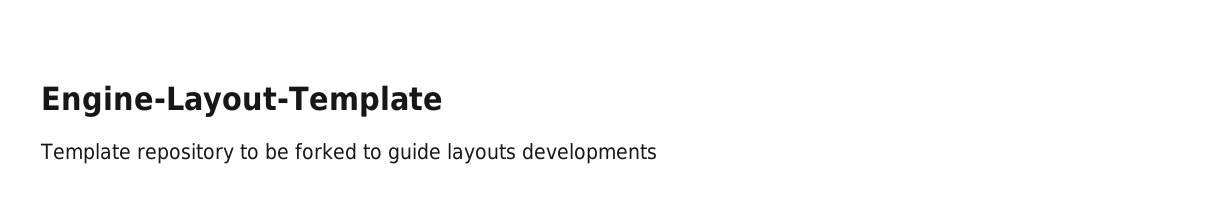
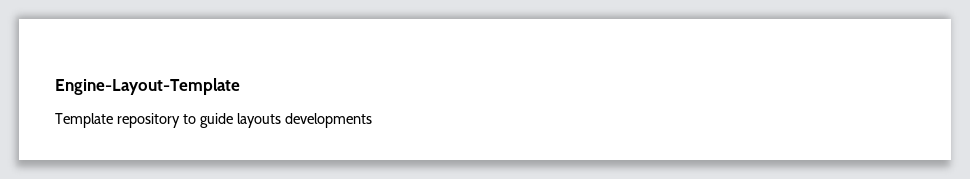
- Template repository to be forked to guide layouts developments
+ Template repository to guide layouts developments

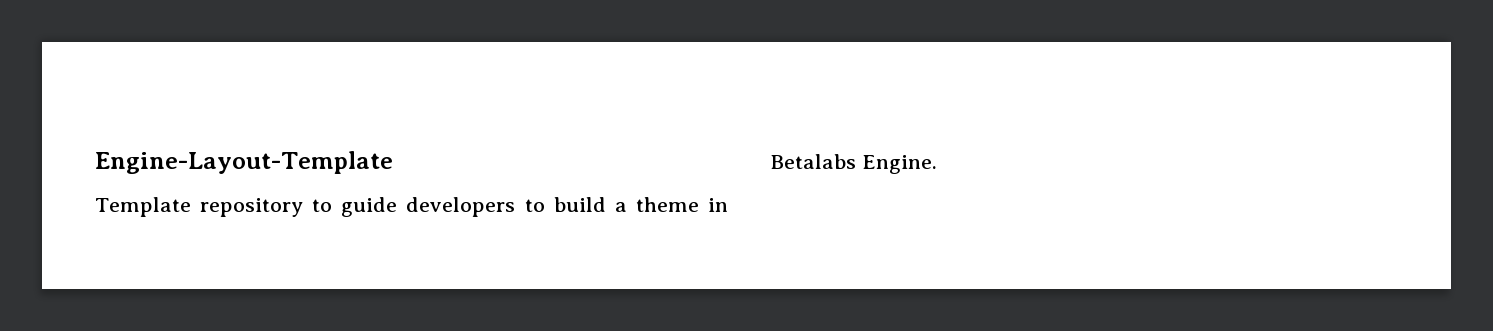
- Template repository to guide layouts developments
+ Template repository to guide developers to build a theme in Betalabs Engine.

